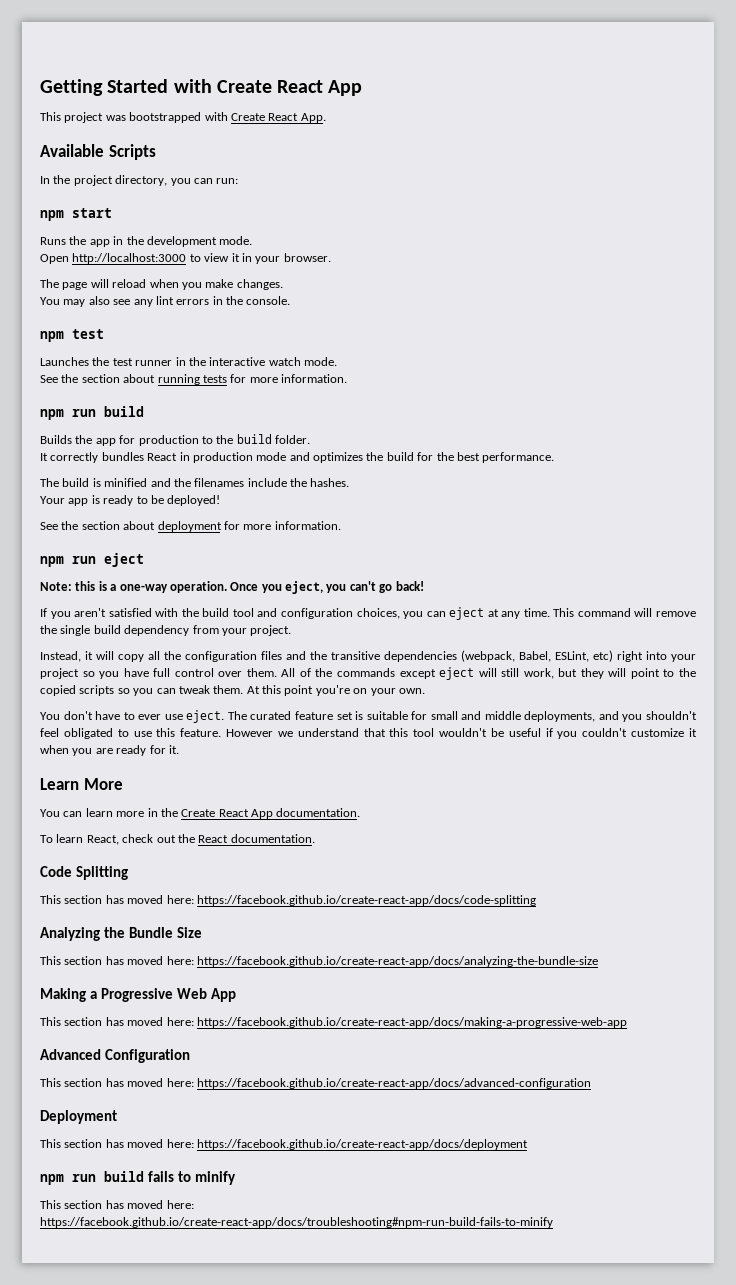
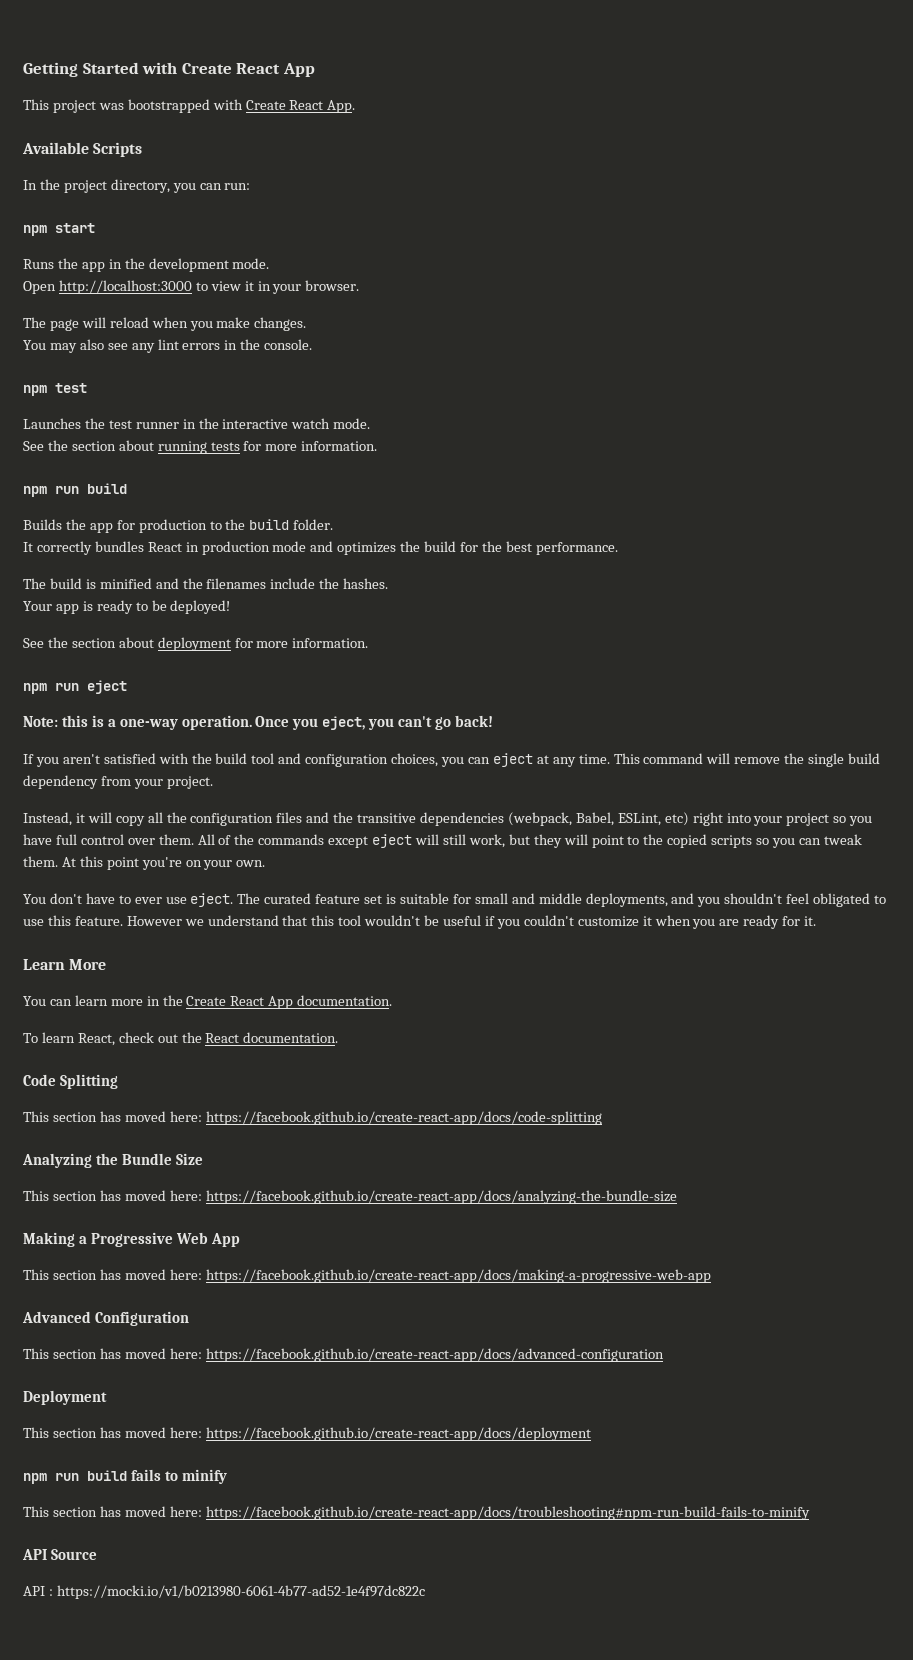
+ API Source
+ API : https://mocki.io/v1/b0213980-6061-4b77-ad52-1e4f97dc822c

